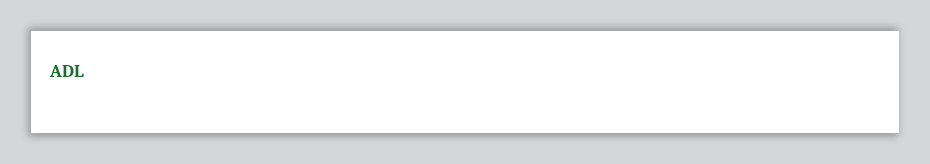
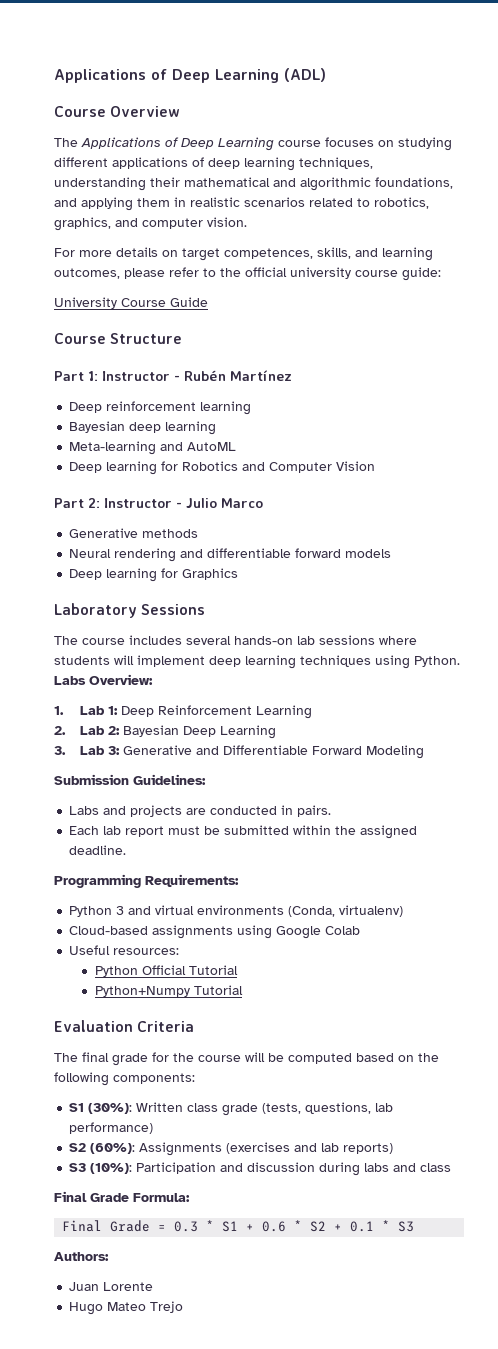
- ADL
+ Applications of Deep Learning (ADL)
+ Course Overview
+ The Applications of Deep Learning course focuses on studying different applications of deep learning techniques, understanding their mathematical and algorithmic foundations, and applying them in realistic scenarios related to robotics, graphics, and computer vision.
+ For more details on target competences, skills, and learning outcomes, please refer to the official university course guide:
+ University Course Guide
+ Course Structure
+ Part 1: Instructor - Rubén Martínez
+ Deep reinforcement learning
+ Bayesian deep learning
+ Meta-learning and AutoML
+ Deep learning for Robotics and Computer Vision
+ Part 2: Instructor - Julio Marco
+ Generative methods
+ Neural rendering and differentiable forward models
+ Deep learning for Graphics
+ Laboratory Sessions
+ The course includes several hands-on lab sessions where students will implement deep learning techniques using Python. Labs Overview:
+ 1. Lab 1: Deep Reinforcement Learning
+ 2. Lab 2: Bayesian Deep Learning
+ 3. Lab 3: Generative and Differentiable Forward Modeling
+ Submission Guidelines:
+ Labs and projects are conducted in pairs.
+ Each lab report must be submitted within the assigned deadline.
+ Programming Requirements:
+ Python 3 and virtual environments (Conda, virtualenv)
+ Cloud-based assignments using Google Colab
+ Useful resources:
+ Python Official Tutorial
+ Python+Numpy Tutorial
+ Evaluation Criteria
+ The final grade for the course will be computed based on the following components:
+ S1 (30%): Written class grade (tests, questions, lab performance)
+ S2 (60%): Assignments (exercises and lab reports)
+ S3 (10%): Participation and discussion during labs and class
+ Final Grade Formula:
+ Final Grade = 0.3 * S1 + 0.6 * S2 + 0.1 * S3
+ Authors:
+ Juan Lorente
+ Hugo Mateo Trejo

